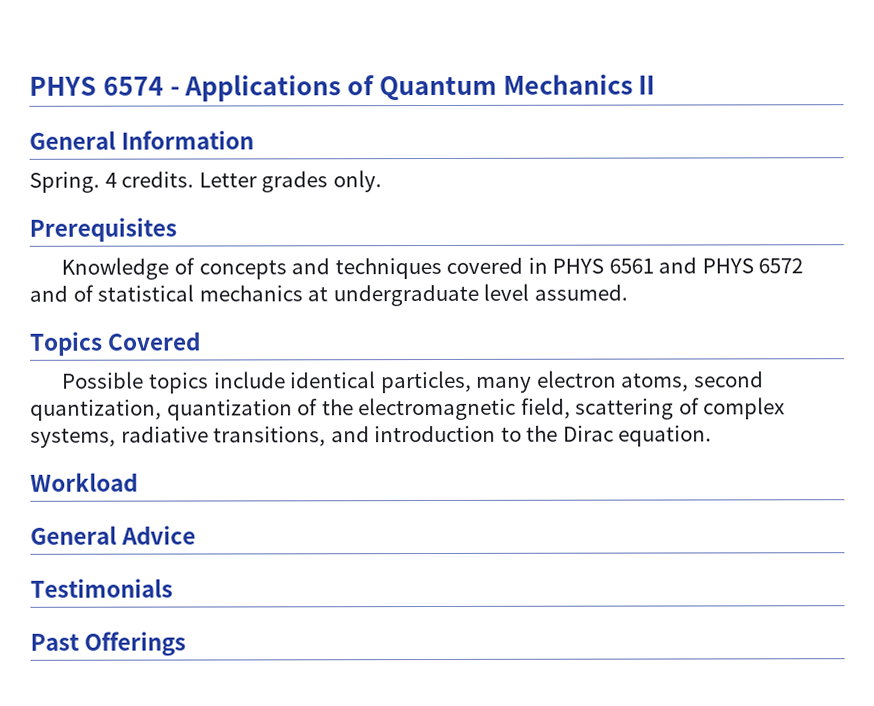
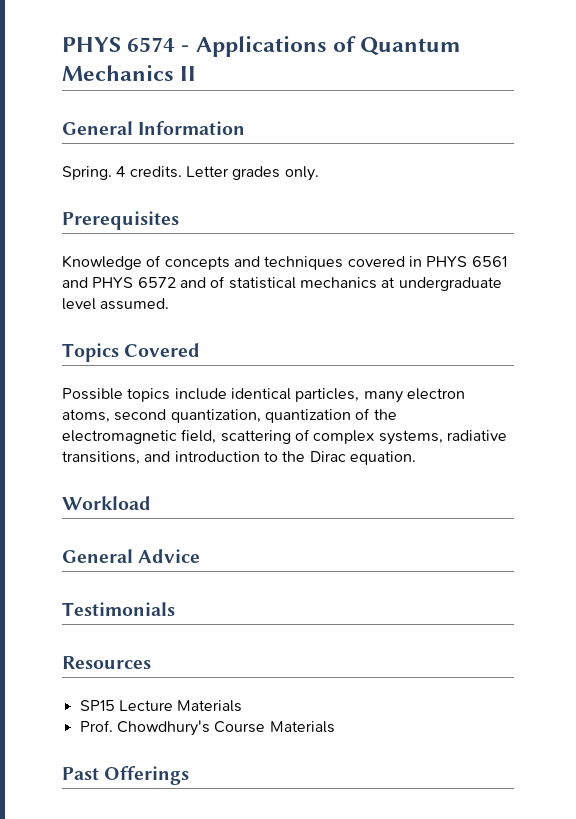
+ Resources
+ SP15 Lecture Materials
+ Prof. Chowdhury's Course Materials

